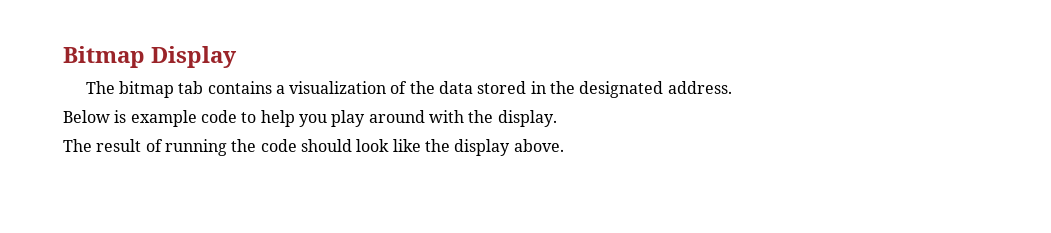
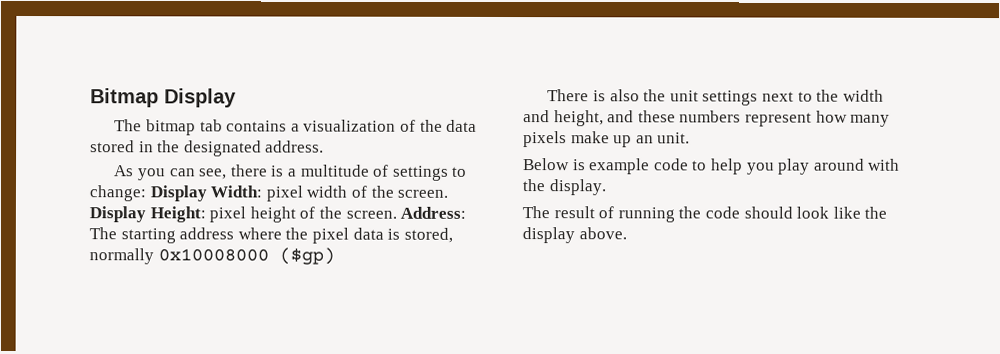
+ As you can see, there is a multitude of settings to change: Display Width: pixel width of the screen. Display Height: pixel height of the screen. Address: The starting address where the pixel data is stored, normally 0x10008000 ($gp)
+ There is also the unit settings next to the width and height, and these numbers represent how many pixels make up an unit.

